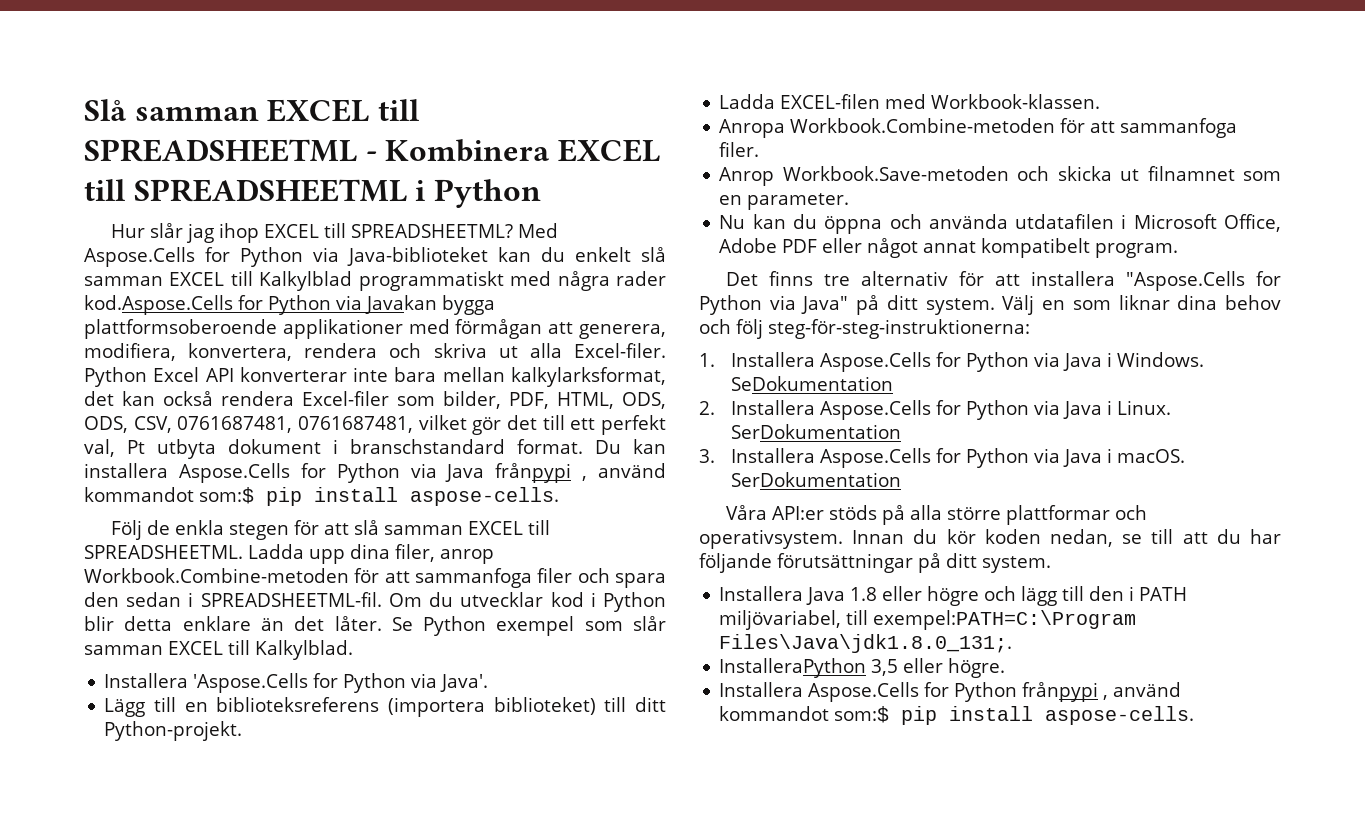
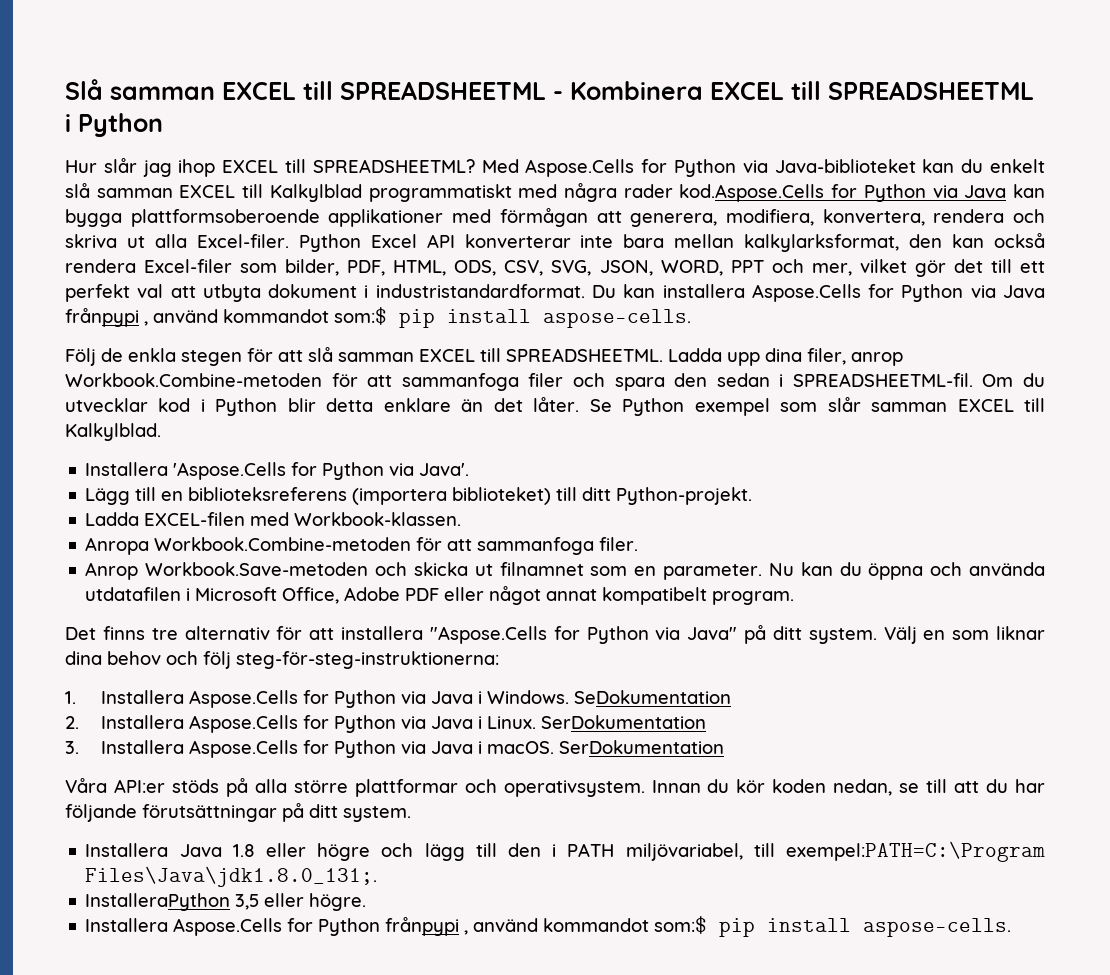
- Med Aspose.Cells for Python via Java-biblioteket kan du enkelt slå samman EXCEL till Kalkylblad programmatiskt med några rader kod.Aspose.Cells for Python via Javakan bygga plattformsoberoende applikationer med förmågan att generera, modifiera, konvertera, rendera och skriva ut alla Excel-filer.
+ Med Aspose.Cells for Python via Java-biblioteket kan du enkelt slå samman EXCEL till Kalkylblad programmatiskt med några rader kod.Aspose.Cells for Python via Java kan bygga plattformsoberoende applikationer med förmågan att generera, modifiera, konvertera, rendera och skriva ut alla Excel-filer.
- Python Excel API konverterar inte bara mellan kalkylarksformat, det kan också rendera Excel-filer som bilder, PDF, HTML, ODS, ODS, CSV, 0761687481, 0761687481, vilket gör det till ett perfekt val, Pt utbyta dokument i branschstandard format.
+ Python Excel API konverterar inte bara mellan kalkylarksformat, den kan också rendera Excel-filer som bilder, PDF, HTML, ODS, CSV, SVG, JSON, WORD, PPT och mer, vilket gör det till ett perfekt val att utbyta dokument i industristandardformat.
- Anrop Workbook.Save-metoden och skicka ut filnamnet som en parameter.
- Nu kan du öppna och använda utdatafilen i Microsoft Office, Adobe PDF eller något annat kompatibelt program.
+ Anrop Workbook.Save-metoden och skicka ut filnamnet som en parameter. Nu kan du öppna och använda utdatafilen i Microsoft Office, Adobe PDF eller något annat kompatibelt program.

